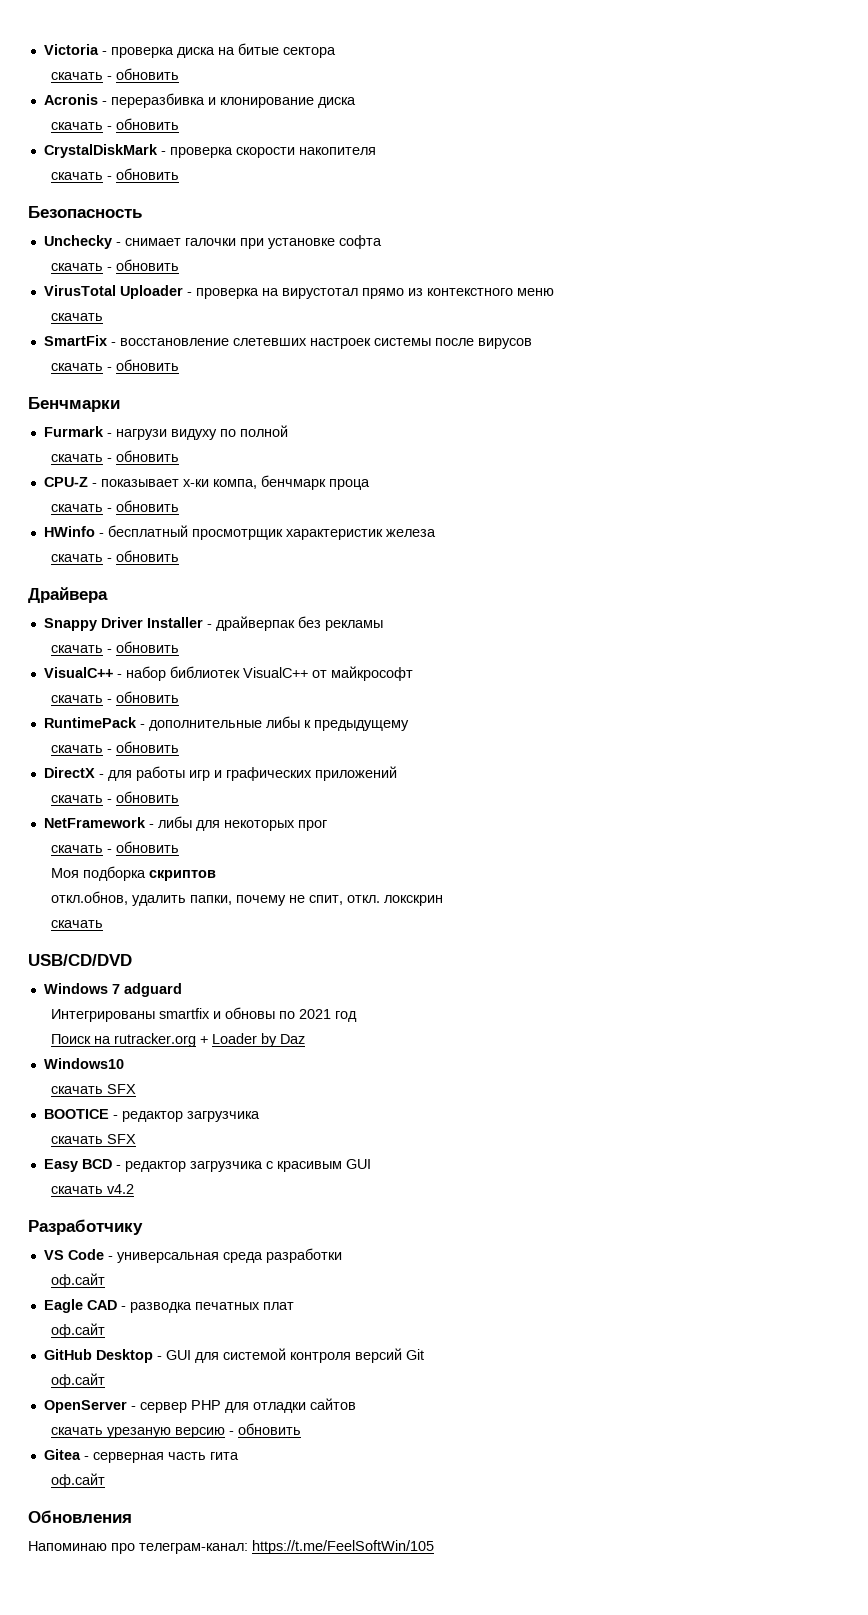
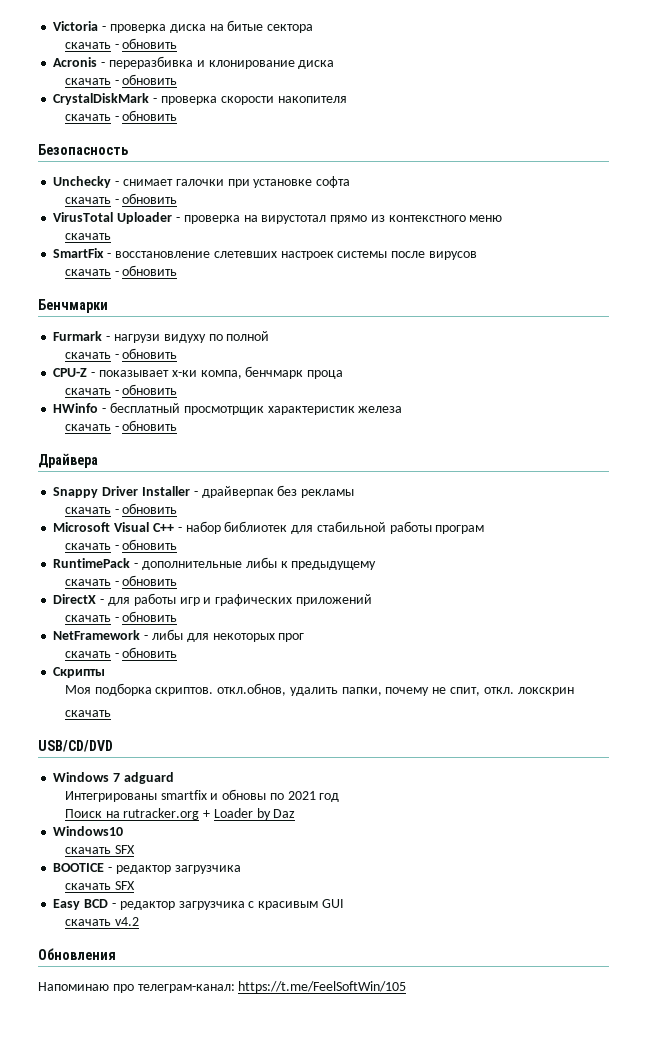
- VisualC++ - набор библиотек VisualC++ от майкрософт
+ Microsoft Visual C++ - набор библиотек для стабильной работы програм
+ Скрипты
- Моя подборка скриптов
- откл.обнов, удалить папки, почему не спит, откл. локскрин
+ Моя подборка скриптов. откл.обнов, удалить папки, почему не спит, откл. локскрин
- Разработчику
- VS Code - универсальная среда разработки
- оф.сайт
- Eagle CAD - разводка печатных плат
- оф.сайт
- GitHub Desktop - GUI для системой контроля версий Git
- оф.сайт
- OpenServer - сервер PHP для отладки сайтов
- скачать урезаную версию - обновить
- Gitea - серверная часть гита
- оф.сайт

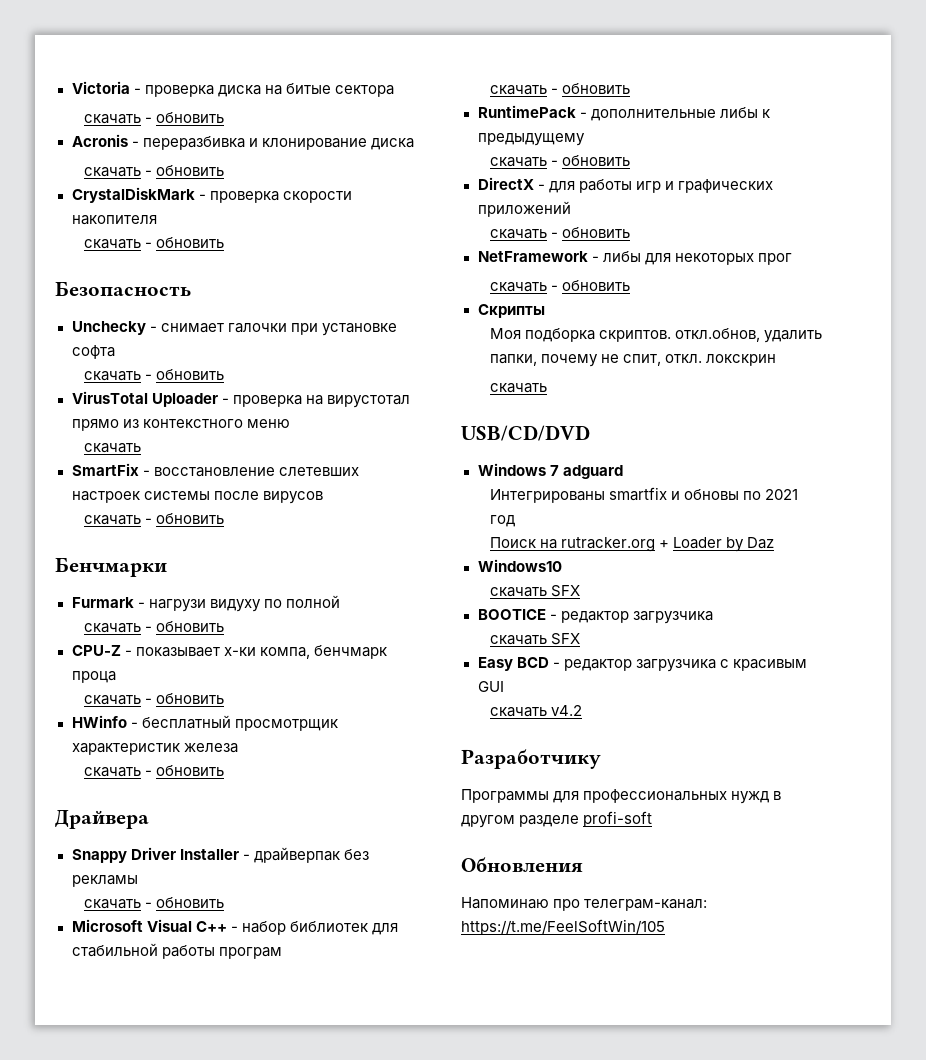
+ Разработчику
+ Программы для профессиональных нужд в другом разделе profi-soft

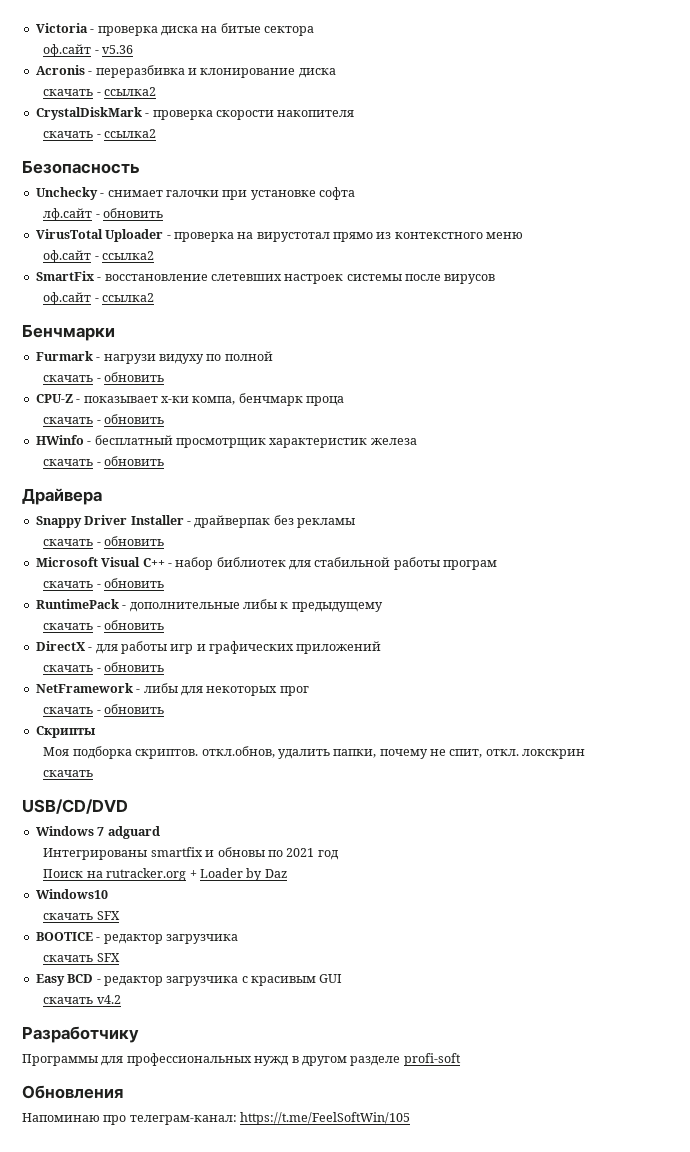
  Victoria - проверка диска на битые сектора
- скачать - обновить
+ оф.сайт - v5.36
  Acronis - переразбивка и клонирование диска
- скачать - обновить
+ скачать - ссылка2
  CrystalDiskMark - проверка скорости накопителя
- скачать - обновить
+ скачать - ссылка2
  Unchecky - снимает галочки при установке софта
- скачать - обновить
+ лф.сайт - обновить
  VirusTotal Uploader - проверка на вирустотал прямо из контекстного меню
- скачать
+ оф.сайт - ссылка2
  SmartFix - восстановление слетевших настроек системы после вирусов
- скачать - обновить
+ оф.сайт - ссылка2

